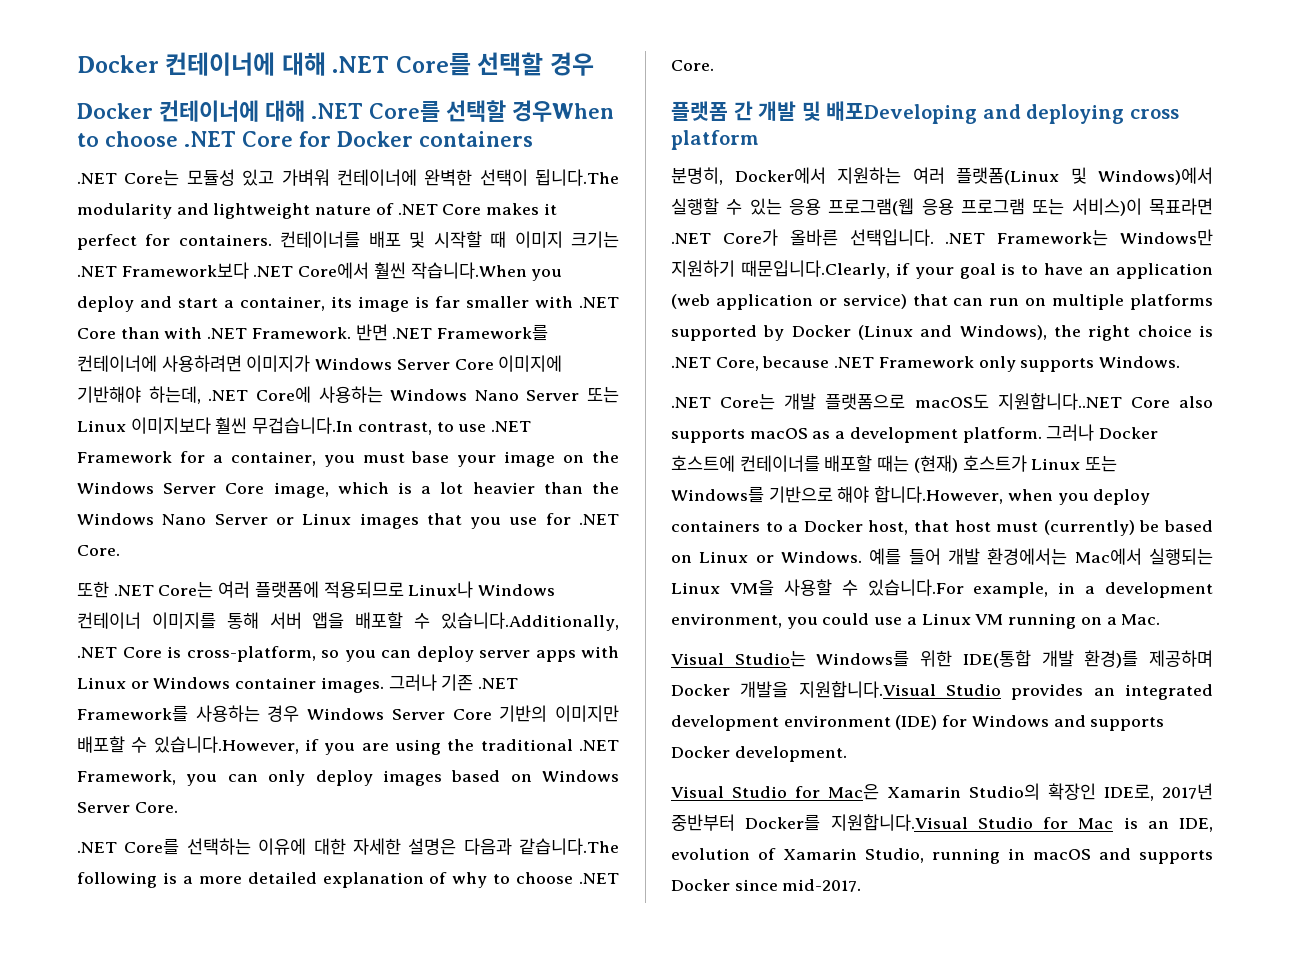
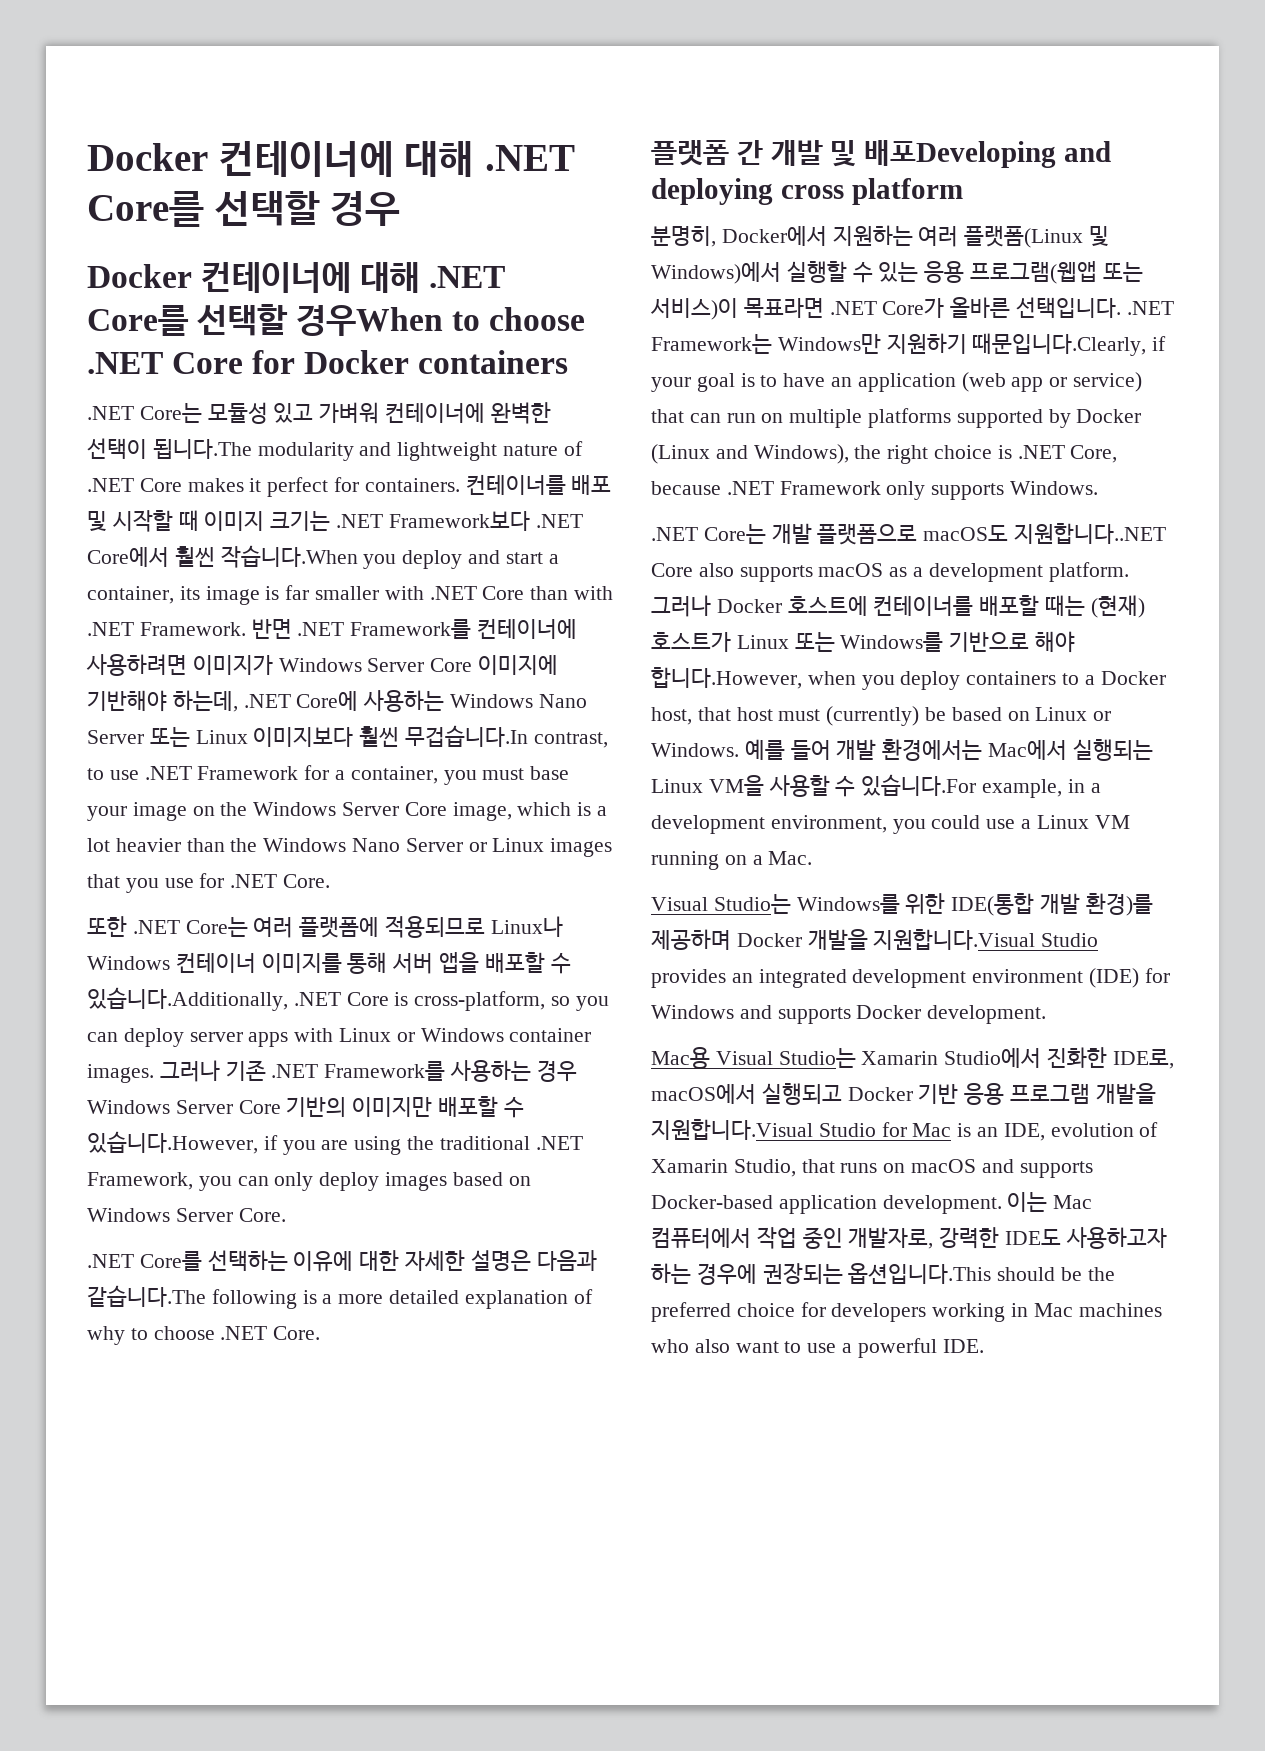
- 분명히, Docker에서 지원하는 여러 플랫폼(Linux 및 Windows)에서 실행할 수 있는 응용 프로그램(웹 응용 프로그램 또는 서비스)이 목표라면 .NET Core가 올바른 선택입니다. .NET Framework는 Windows만 지원하기 때문입니다.Clearly, if your goal is to have an application (web application or service) that can run on multiple platforms supported by Docker (Linux and Windows), the right choice is .NET Core, because .NET Framework only supports Windows.
+ 분명히, Docker에서 지원하는 여러 플랫폼(Linux 및 Windows)에서 실행할 수 있는 응용 프로그램(웹앱 또는 서비스)이 목표라면 .NET Core가 올바른 선택입니다. .NET Framework는 Windows만 지원하기 때문입니다.Clearly, if your goal is to have an application (web app or service) that can run on multiple platforms supported by Docker (Linux and Windows), the right choice is .NET Core, because .NET Framework only supports Windows.
- Visual Studio for Mac은 Xamarin Studio의 확장인 IDE로, 2017년 중반부터 Docker를 지원합니다.Visual Studio for Mac is an IDE, evolution of Xamarin Studio, running in macOS and supports Docker since mid-2017.
+ Mac용 Visual Studio는 Xamarin Studio에서 진화한 IDE로, macOS에서 실행되고 Docker 기반 응용 프로그램 개발을 지원합니다.Visual Studio for Mac is an IDE, evolution of Xamarin Studio, that runs on macOS and supports Docker-based application development. 이는 Mac 컴퓨터에서 작업 중인 개발자로, 강력한 IDE도 사용하고자 하는 경우에 권장되는 옵션입니다.This should be the preferred choice for developers working in Mac machines who also want to use a powerful IDE.

